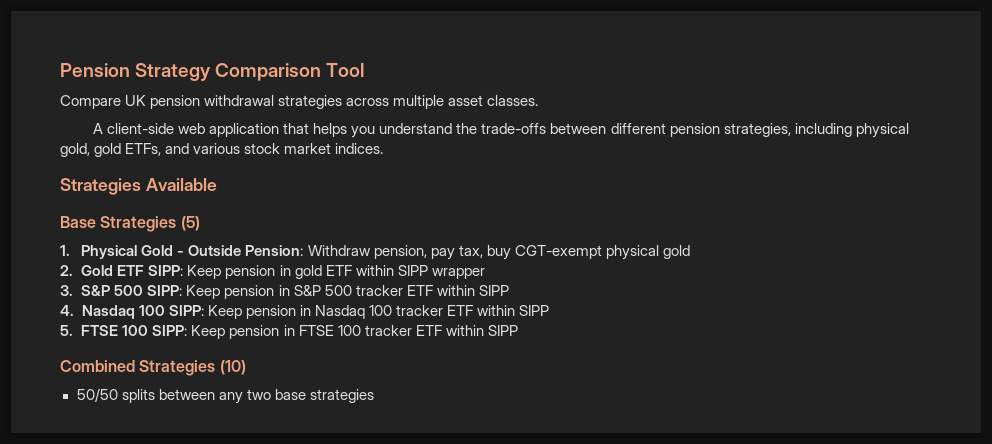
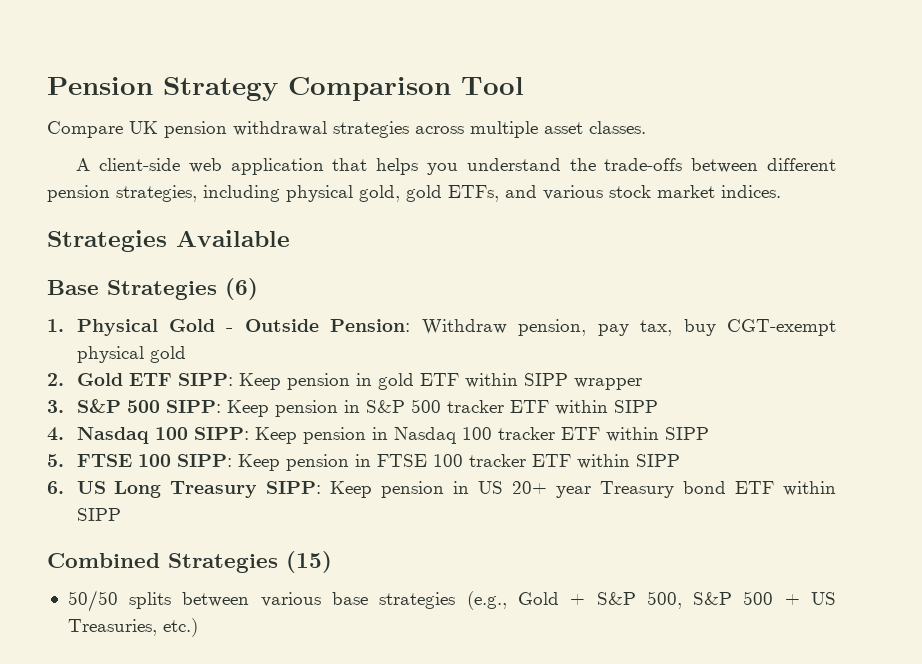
- Base Strategies (5)
+ Base Strategies (6)
+ 6. US Long Treasury SIPP: Keep pension in US 20+ year Treasury bond ETF within SIPP
- Combined Strategies (10)
+ Combined Strategies (15)
- 50/50 splits between any two base strategies
+ 50/50 splits between various base strategies (e.g., Gold + S&P 500, S&P 500 + US Treasuries, etc.)

